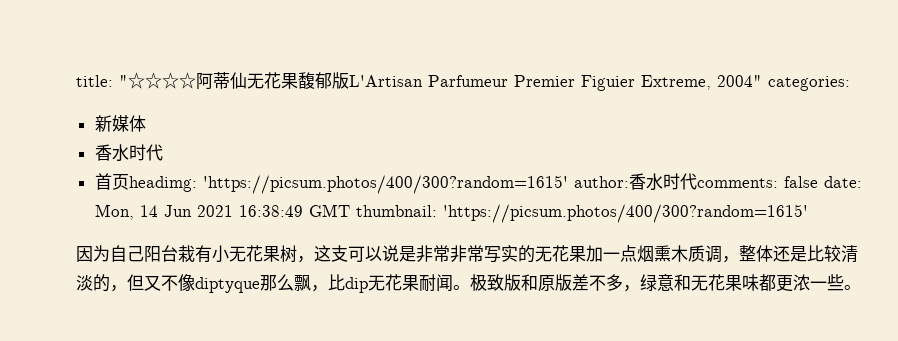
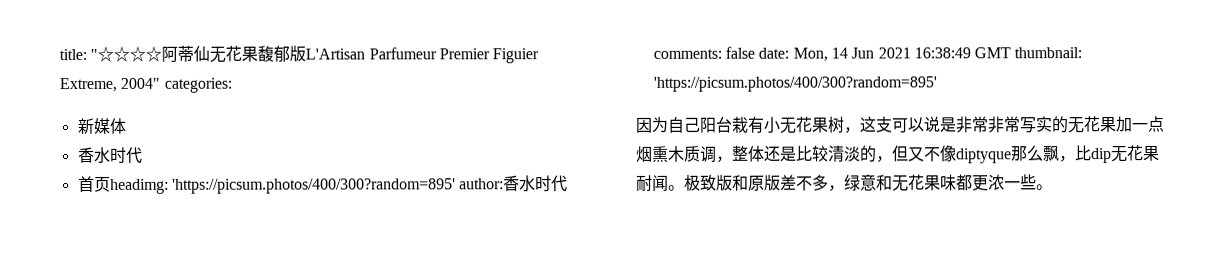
- 首页headimg: 'https://picsum.photos/400/300?random=1615' author:香水时代comments: false date: Mon, 14 Jun 2021 16:38:49 GMT thumbnail: 'https://picsum.photos/400/300?random=1615'
+ 首页headimg: 'https://picsum.photos/400/300?random=895' author:香水时代comments: false date: Mon, 14 Jun 2021 16:38:49 GMT thumbnail: 'https://picsum.photos/400/300?random=895'

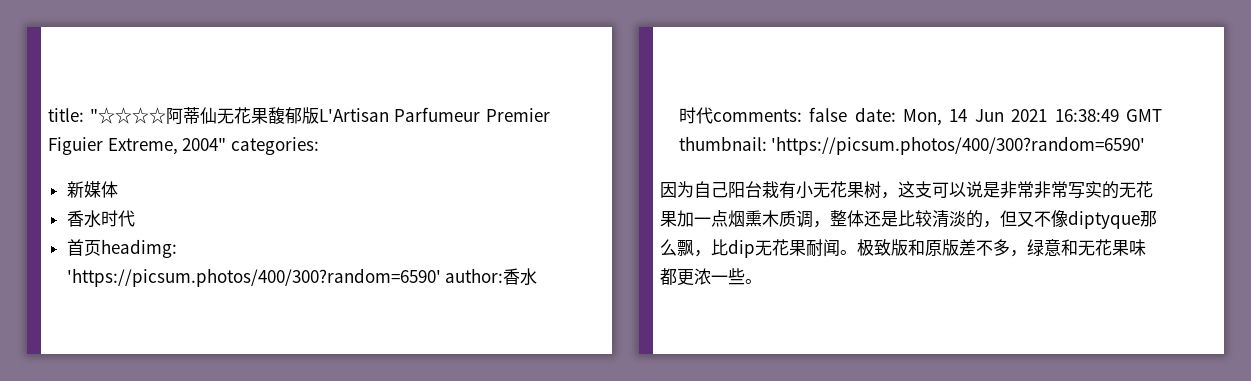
- 首页headimg: 'https://picsum.photos/400/300?random=895' author:香水时代comments: false date: Mon, 14 Jun 2021 16:38:49 GMT thumbnail: 'https://picsum.photos/400/300?random=895'
+ 首页headimg: 'https://picsum.photos/400/300?random=6590' author:香水时代comments: false date: Mon, 14 Jun 2021 16:38:49 GMT thumbnail: 'https://picsum.photos/400/300?random=6590'

